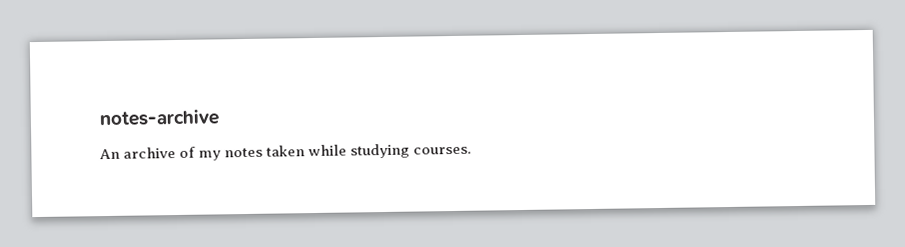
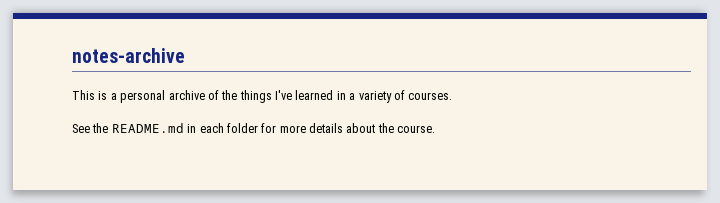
- An archive of my notes taken while studying courses.
+ This is a personal archive of the things I've learned in a variety of courses.
+ See the README.md in each folder for more details about the course.

